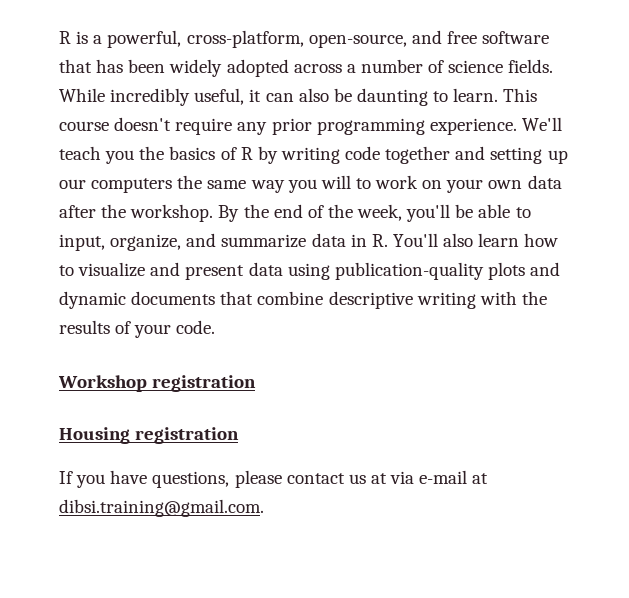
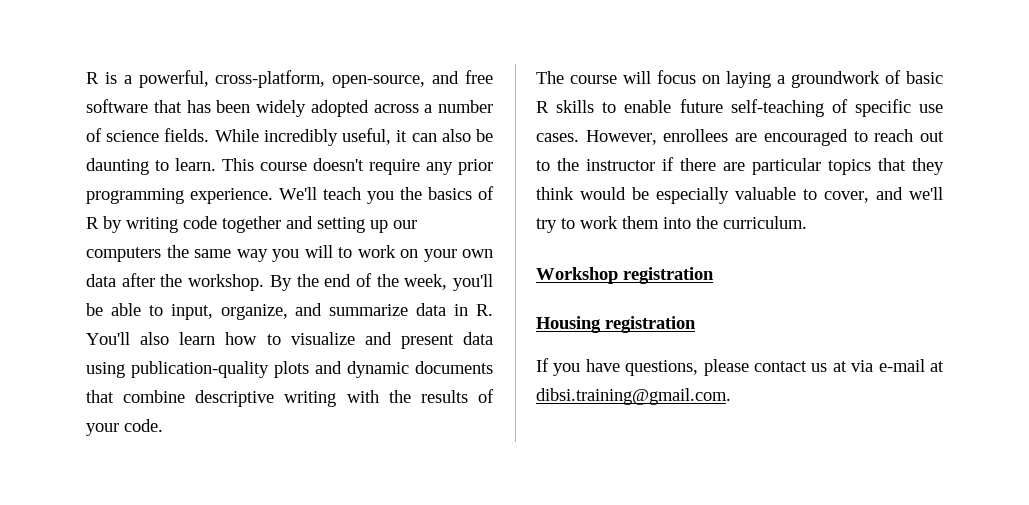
+ The course will focus on laying a groundwork of basic R skills to enable future self-teaching of specific use cases. However, enrollees are encouraged to reach out to the instructor if there are particular topics that they think would be especially valuable to cover, and we'll try to work them into the curriculum.

